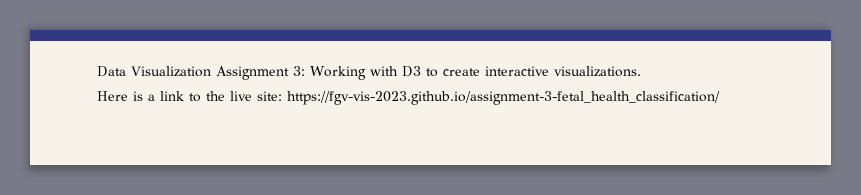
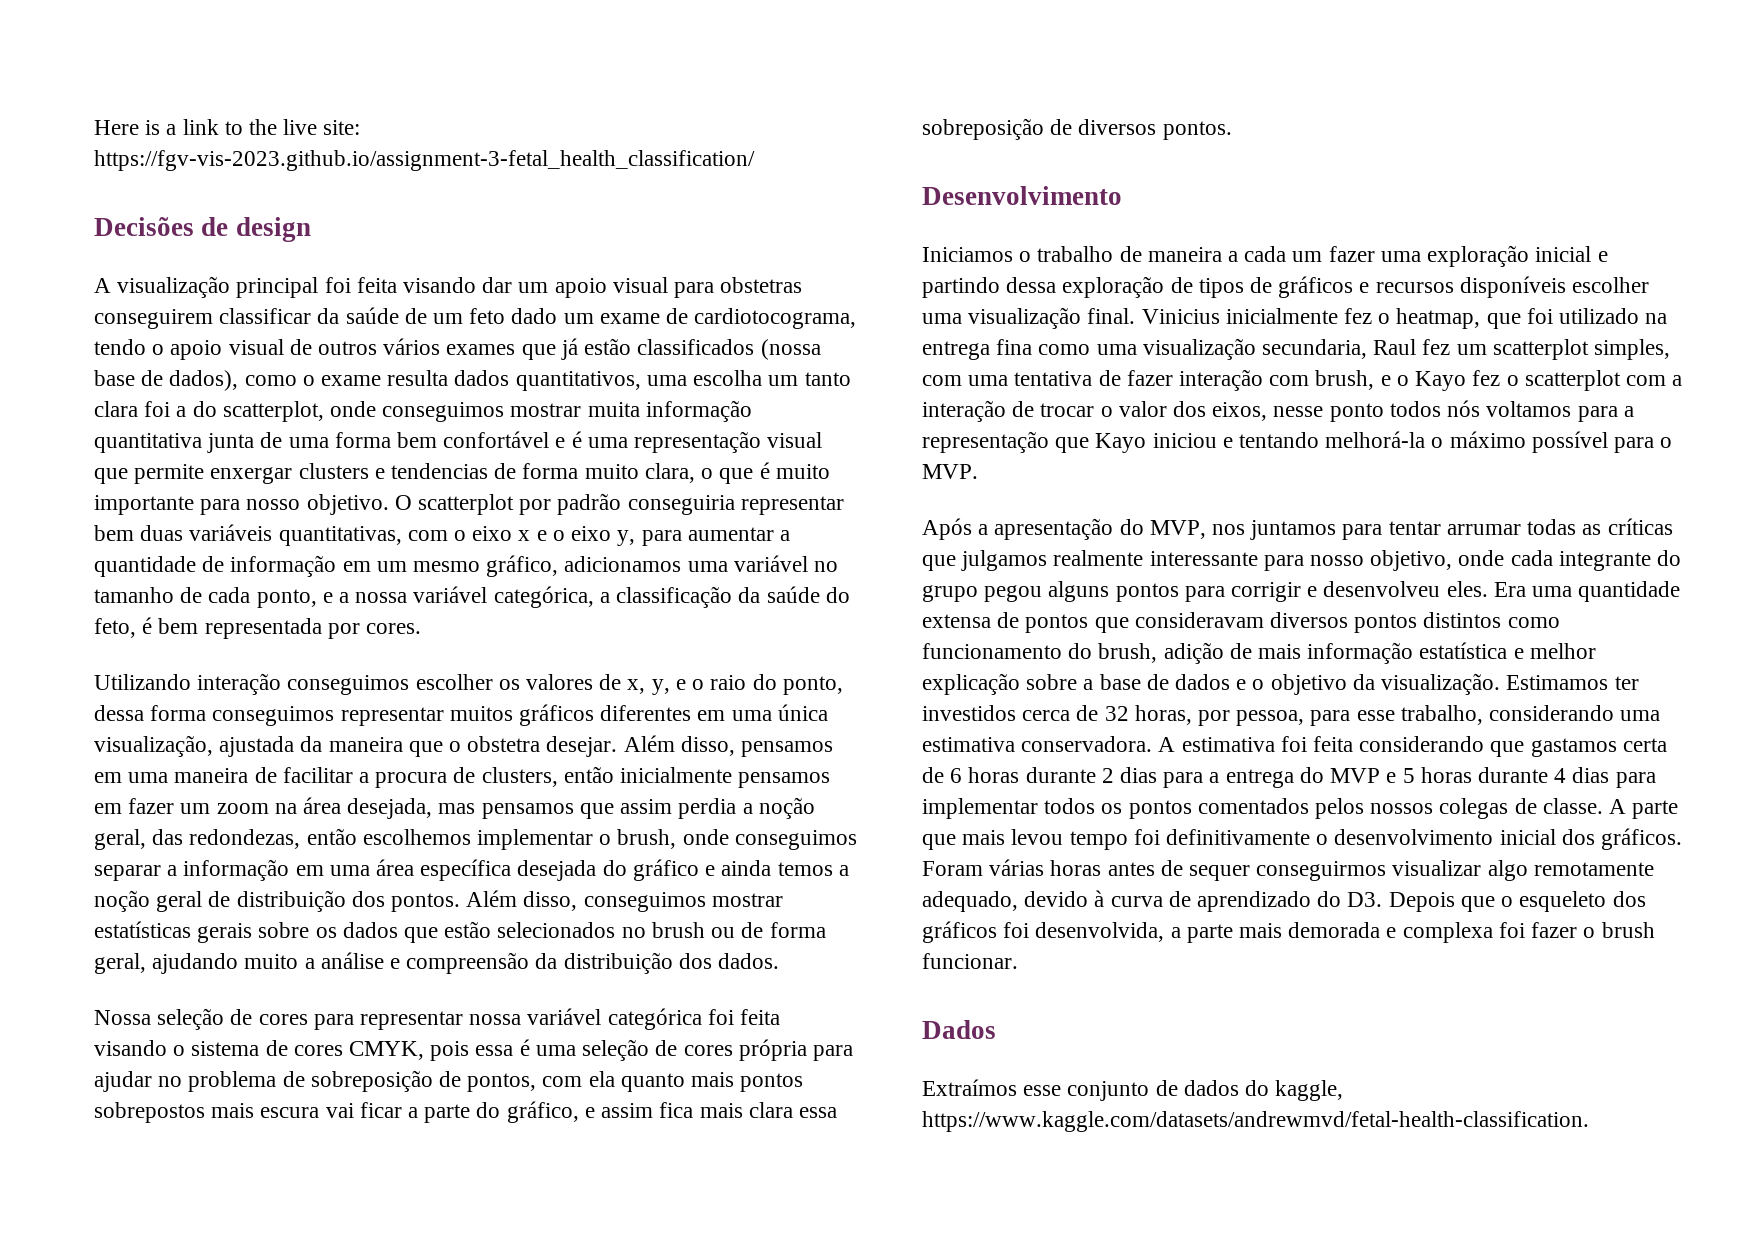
- Data Visualization Assignment 3: Working with D3 to create interactive visualizations.
+ Decisões de design
+ A visualização principal foi feita visando dar um apoio visual para obstetras conseguirem classificar da saúde de um feto dado um exame de cardiotocograma, tendo o apoio visual de outros vários exames que já estão classificados (nossa base de dados), como o exame resulta dados quantitativos, uma escolha um tanto clara foi a do scatterplot, onde conseguimos mostrar muita informação quantitativa junta de uma forma bem confortável e é uma representação visual que permite enxergar clusters e tendencias de forma muito clara, o que é muito importante para nosso objetivo. O scatterplot por padrão conseguiria representar bem duas variáveis quantitativas, com o eixo x e o eixo y, para aumentar a quantidade de informação em um mesmo gráfico, adicionamos uma variável no tamanho de cada ponto, e a nossa variável categórica, a classificação da saúde do feto, é bem representada por cores.
+ Utilizando interação conseguimos escolher os valores de x, y, e o raio do ponto, dessa forma conseguimos representar muitos gráficos diferentes em uma única visualização, ajustada da maneira que o obstetra desejar. Além disso, pensamos em uma maneira de facilitar a procura de clusters, então inicialmente pensamos em fazer um zoom na área desejada, mas pensamos que assim perdia a noção geral, das redondezas, então escolhemos implementar o brush, onde conseguimos separar a informação em uma área específica desejada do gráfico e ainda temos a noção geral de distribuição dos pontos. Além disso, conseguimos mostrar estatísticas gerais sobre os dados que estão selecionados no brush ou de forma geral, ajudando muito a análise e compreensão da distribuição dos dados.
+ Nossa seleção de cores para representar nossa variável categórica foi feita visando o sistema de cores CMYK, pois essa é uma seleção de cores própria para ajudar no problema de sobreposição de pontos, com ela quanto mais pontos sobrepostos mais escura vai ficar a parte do gráfico, e assim fica mais clara essa sobreposição de diversos pontos.
+ Desenvolvimento
+ Iniciamos o trabalho de maneira a cada um fazer uma exploração inicial e partindo dessa exploração de tipos de gráficos e recursos disponíveis escolher uma visualização final. Vinicius inicialmente fez o heatmap, que foi utilizado na entrega fina como uma visualização secundaria, Raul fez um scatterplot simples, com uma tentativa de fazer interação com brush, e o Kayo fez o scatterplot com a interação de trocar o valor dos eixos, nesse ponto todos nós voltamos para a representação que Kayo iniciou e tentando melhorá-la o máximo possível para o MVP.
+ Após a apresentação do MVP, nos juntamos para tentar arrumar todas as críticas que julgamos realmente interessante para nosso objetivo, onde cada integrante do grupo pegou alguns pontos para corrigir e desenvolveu eles. Era uma quantidade extensa de pontos que consideravam diversos pontos distintos como funcionamento do brush, adição de mais informação estatística e melhor explicação sobre a base de dados e o objetivo da visualização. Estimamos ter investidos cerca de 32 horas, por pessoa, para esse trabalho, considerando uma estimativa conservadora. A estimativa foi feita considerando que gastamos certa de 6 horas durante 2 dias para a entrega do MVP e 5 horas durante 4 dias para implementar todos os pontos comentados pelos nossos colegas de classe. A parte que mais levou tempo foi definitivamente o desenvolvimento inicial dos gráficos. Foram várias horas antes de sequer conseguirmos visualizar algo remotamente adequado, devido à curva de aprendizado do D3. Depois que o esqueleto dos gráficos foi desenvolvida, a parte mais demorada e complexa foi fazer o brush funcionar.
+ Dados
+ Extraímos esse conjunto de dados do kaggle, https://www.kaggle.com/datasets/andrewmvd/fetal-health-classification.

